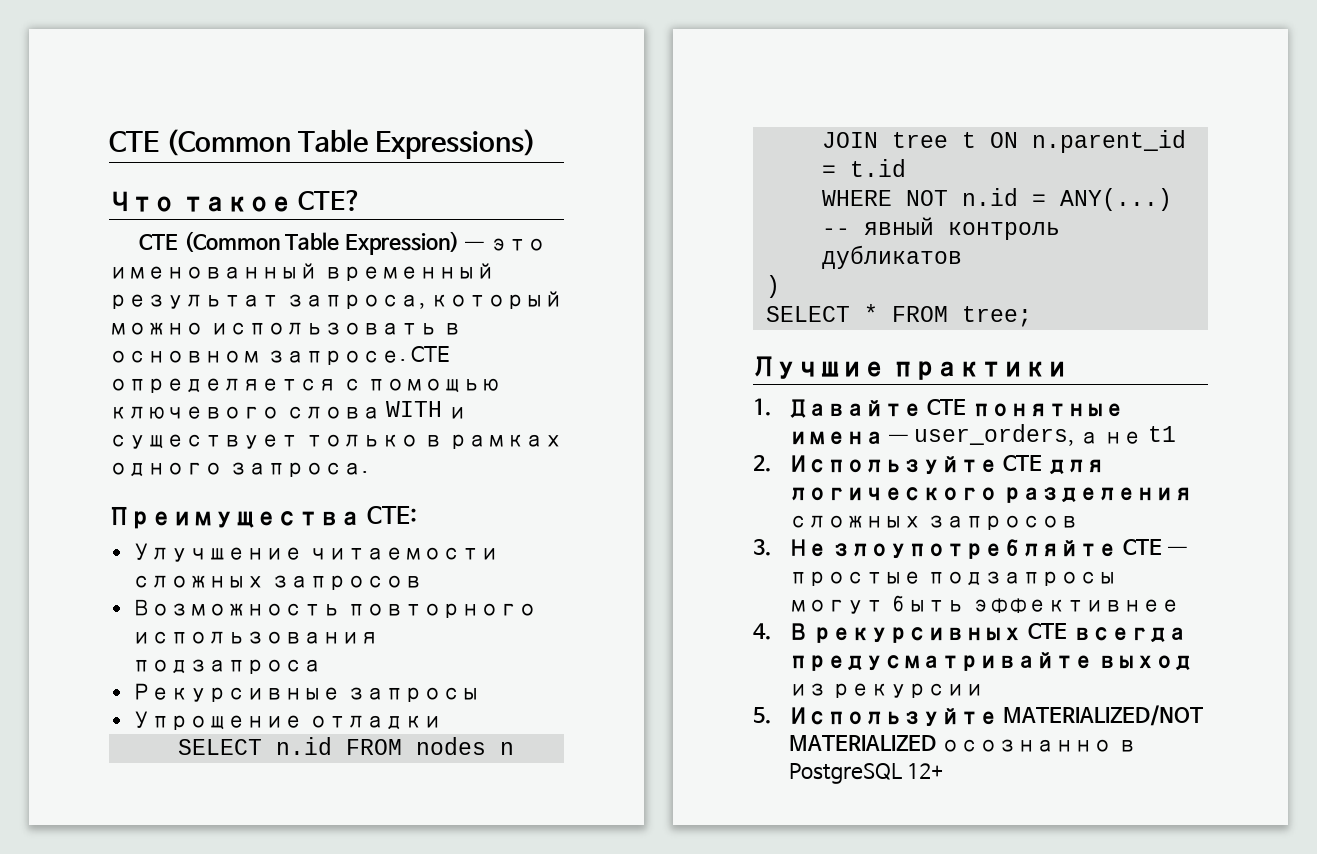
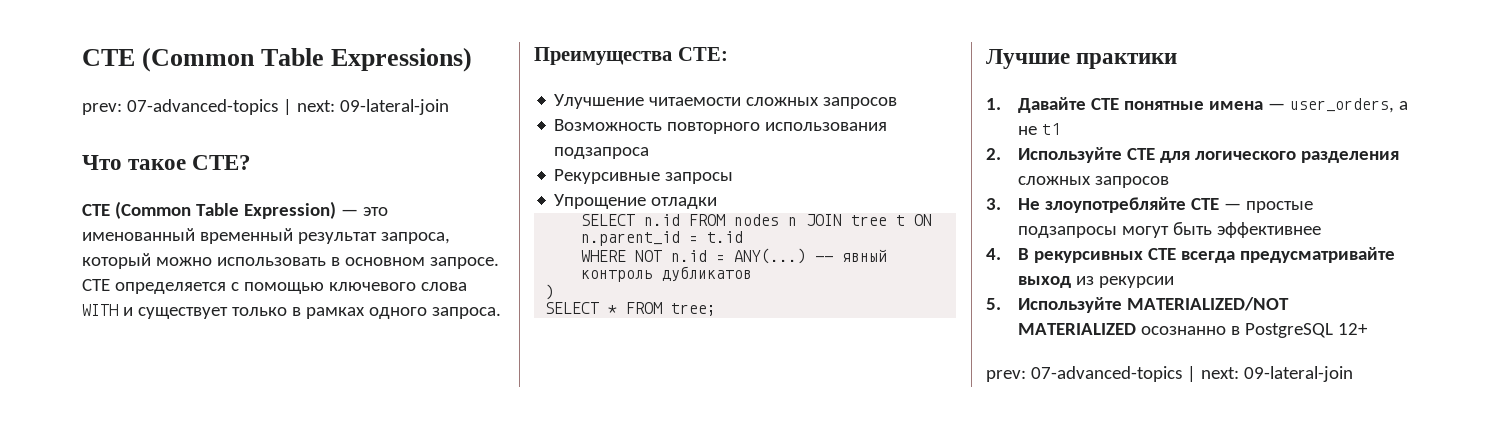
  CTE (Common Table Expressions)
+ prev: 07-advanced-topics | next: 09-lateral-join
  5. Используйте MATERIALIZED/NOT MATERIALIZED осознанно в PostgreSQL 12+
+ prev: 07-advanced-topics | next: 09-lateral-join

